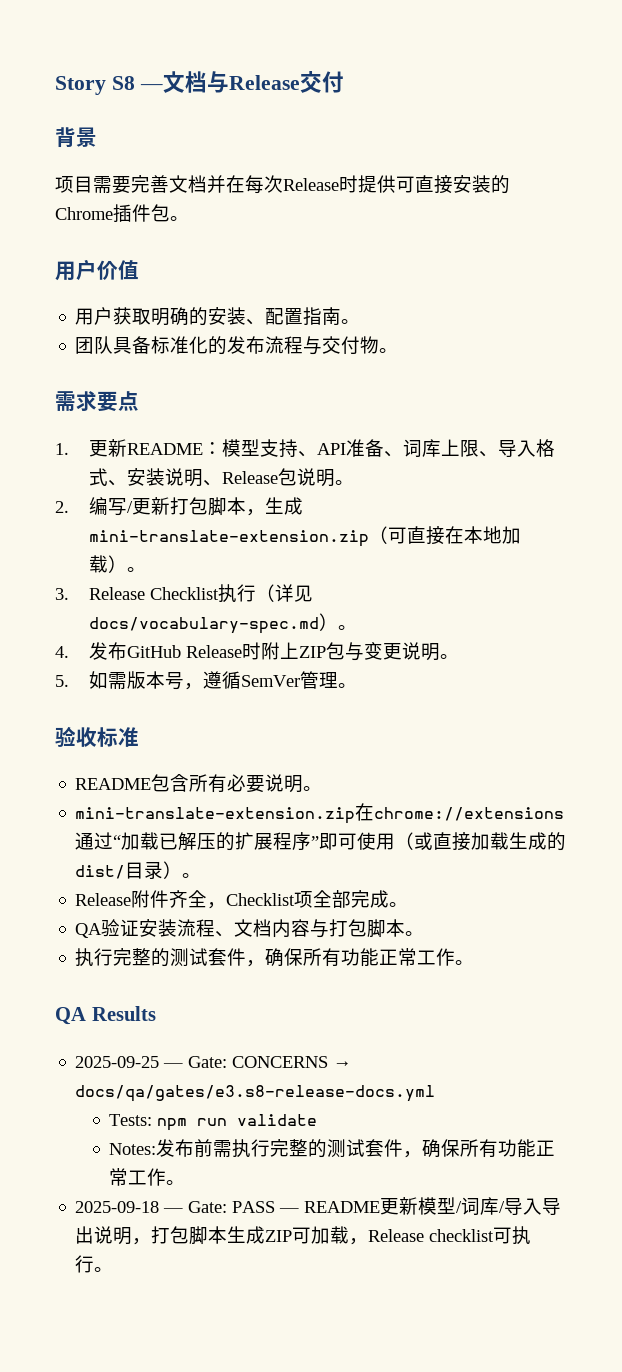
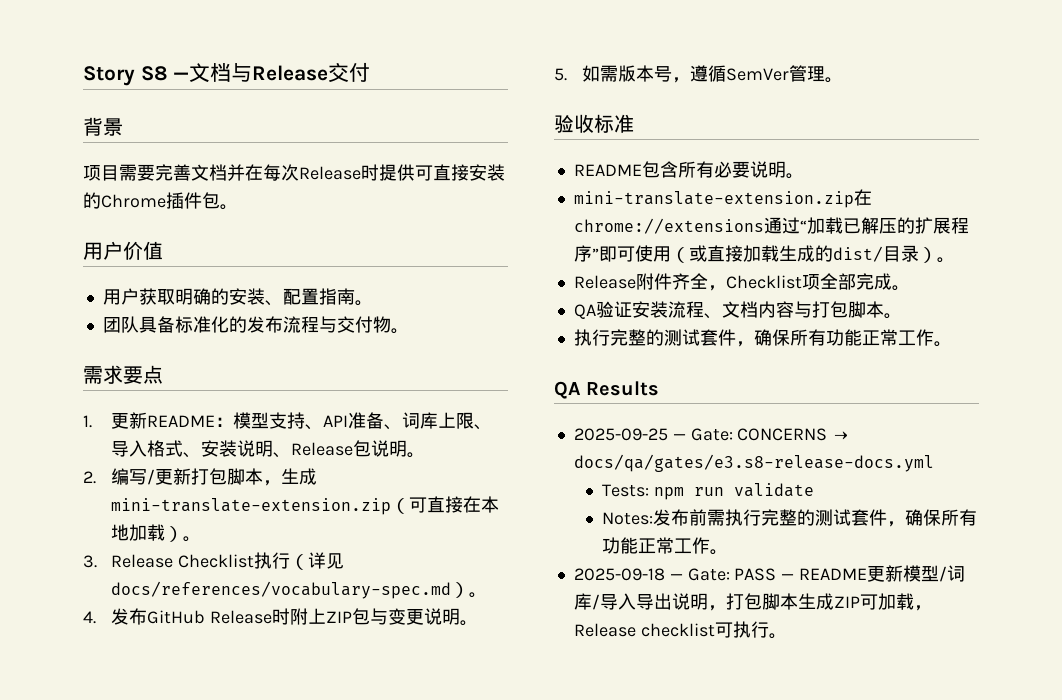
- 3. Release Checklist执行（详见docs/vocabulary-spec.md）。
+ 3. Release Checklist执行（详见docs/references/vocabulary-spec.md）。

